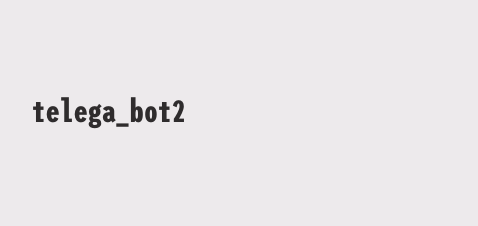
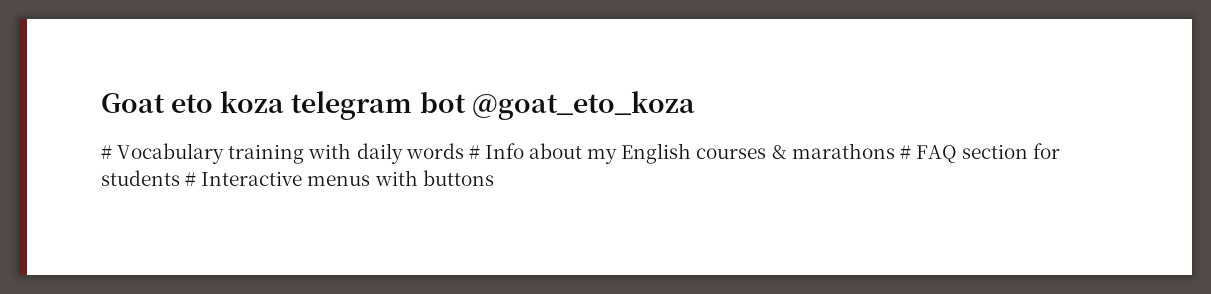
- telega_bot2
+ Goat eto koza telegram bot @goat_eto_koza
+ # Vocabulary training with daily words # Info about my English courses & marathons # FAQ section for students # Interactive menus with buttons

